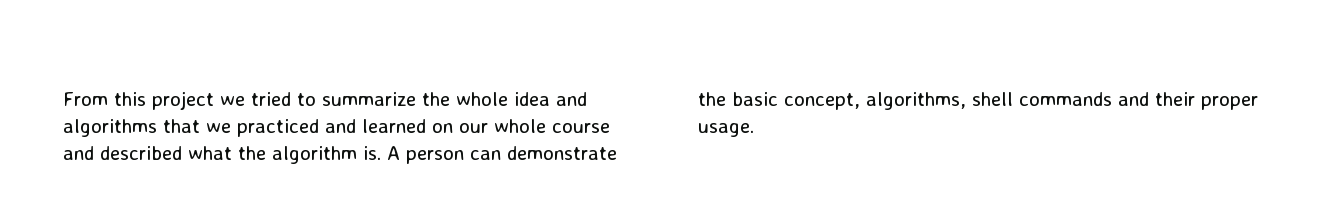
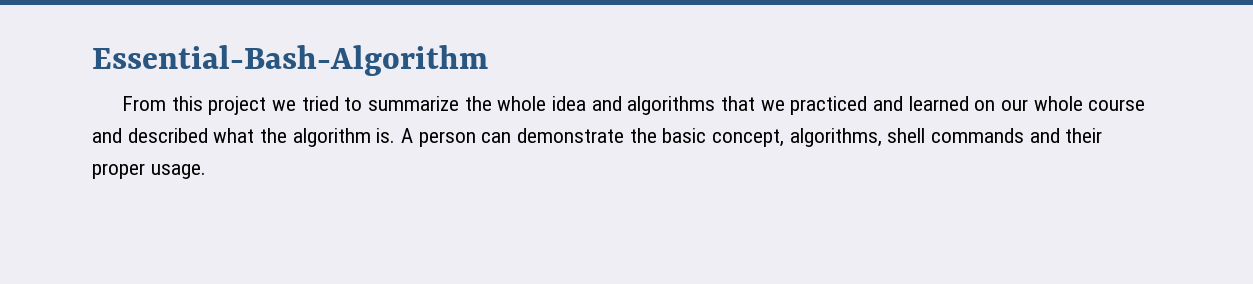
+ Essential-Bash-Algorithm

